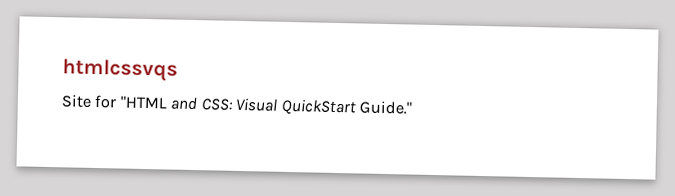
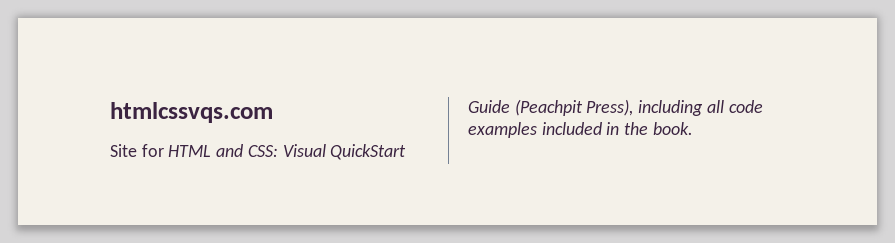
- htmlcssvqs
+ htmlcssvqs.com
- Site for "HTML and CSS: Visual QuickStart Guide."
+ Site for HTML and CSS: Visual QuickStart Guide (Peachpit Press), including all code examples included in the book.

